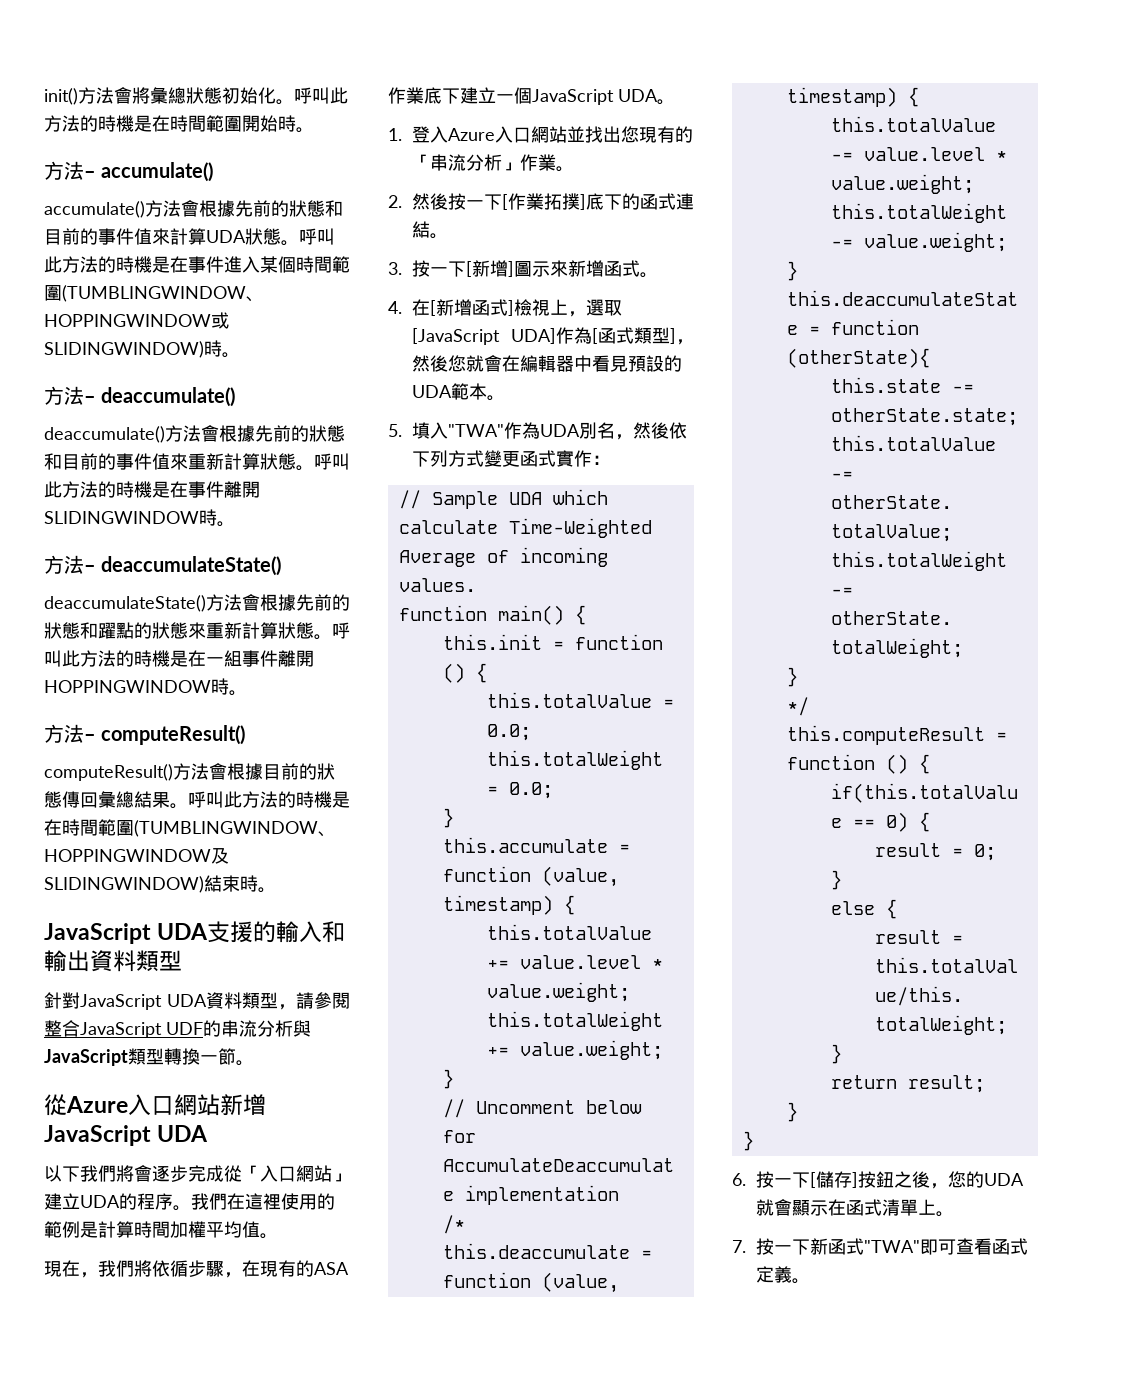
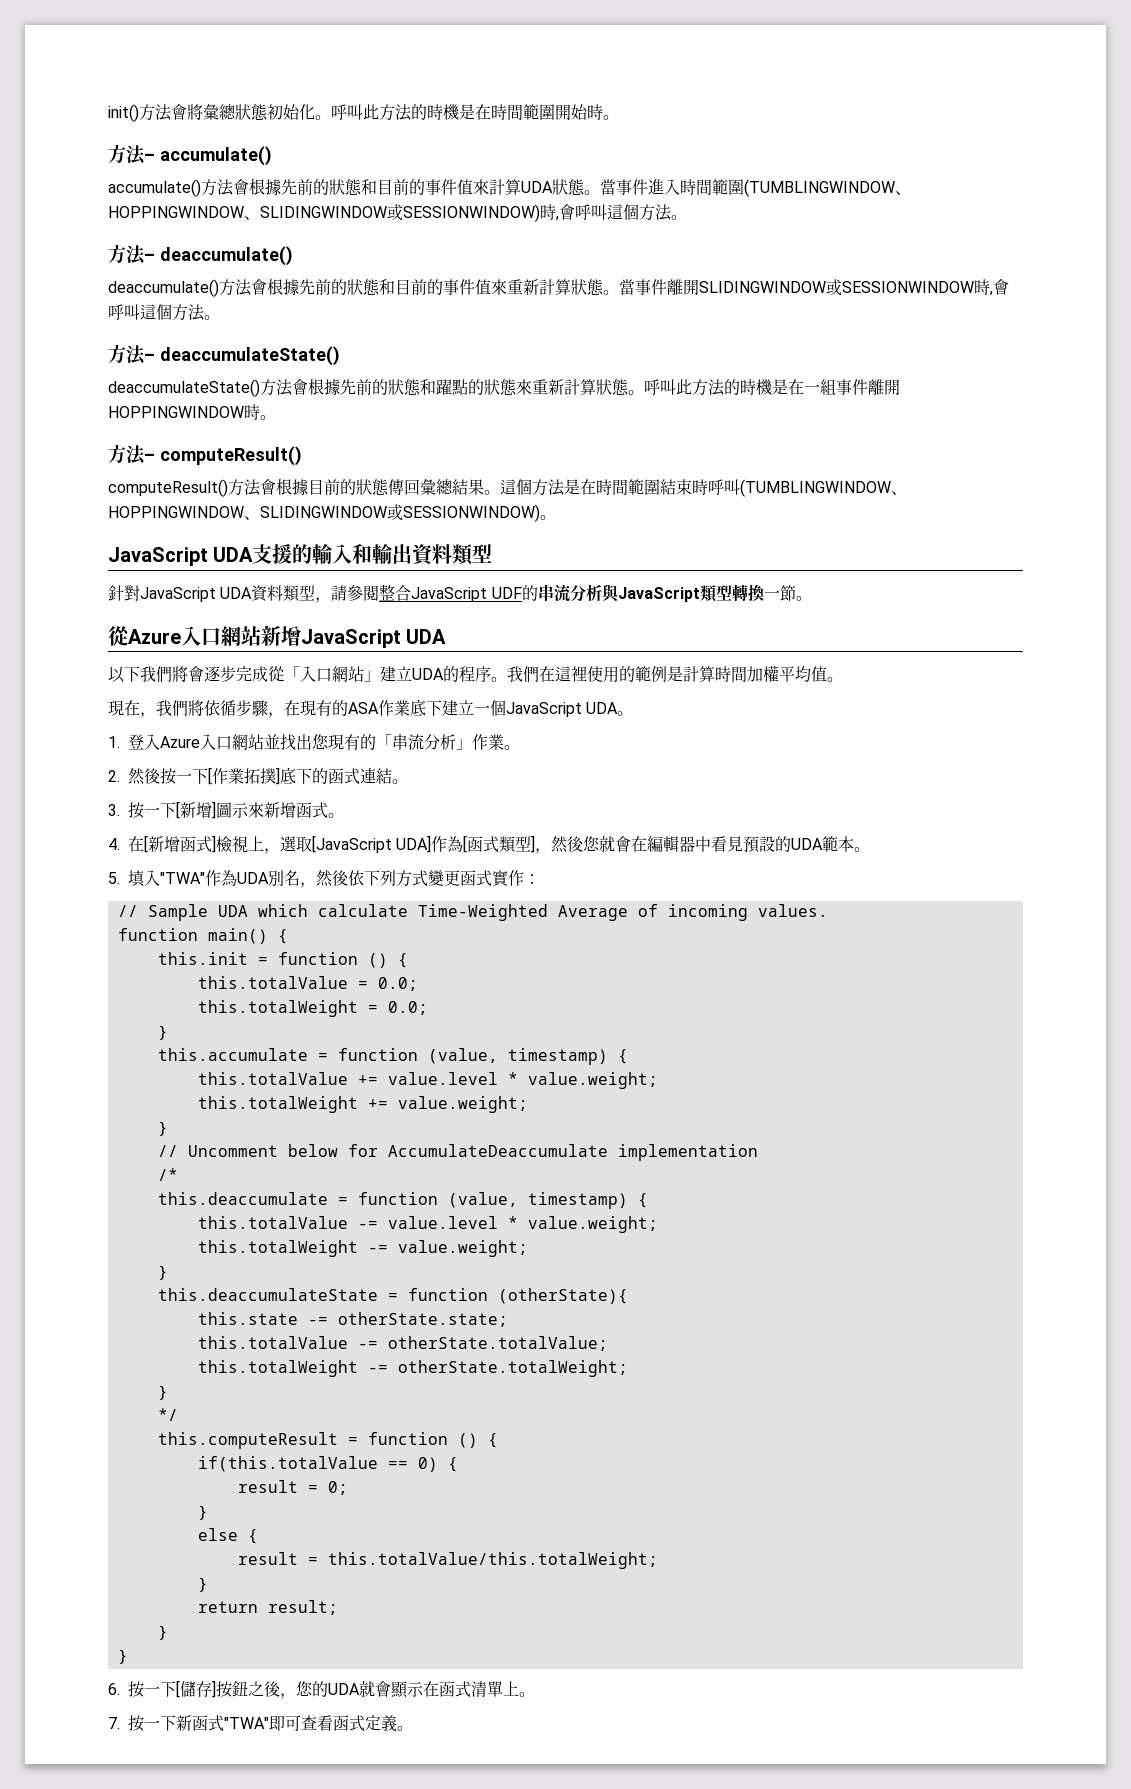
- 呼叫此方法的時機是在事件進入某個時間範圍(TUMBLINGWINDOW、HOPPINGWINDOW或SLIDINGWINDOW)時。
+ 當事件進入時間範圍(TUMBLINGWINDOW、HOPPINGWINDOW、SLIDINGWINDOW或SESSIONWINDOW)時,會呼叫這個方法。
- 呼叫此方法的時機是在事件離開SLIDINGWINDOW時。
+ 當事件離開SLIDINGWINDOW或SESSIONWINDOW時,會呼叫這個方法。
- 呼叫此方法的時機是在時間範圍(TUMBLINGWINDOW、HOPPINGWINDOW及SLIDINGWINDOW)結束時。
+ 這個方法是在時間範圍結束時呼叫(TUMBLINGWINDOW、HOPPINGWINDOW、SLIDINGWINDOW或SESSIONWINDOW)。

